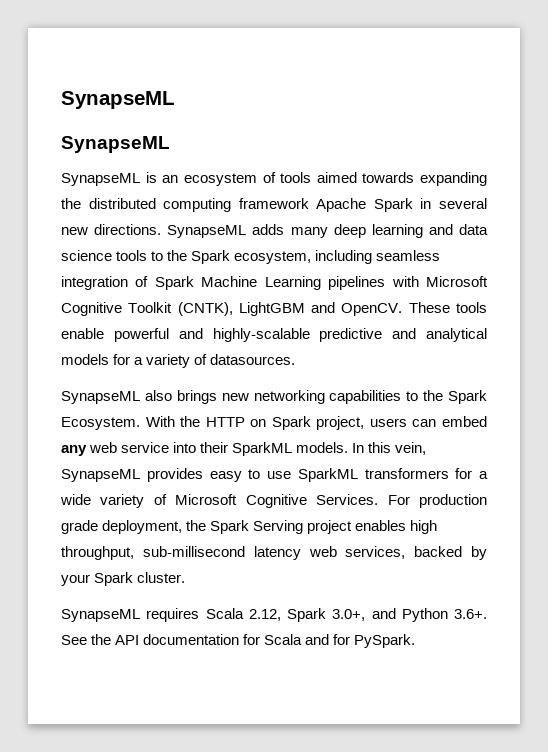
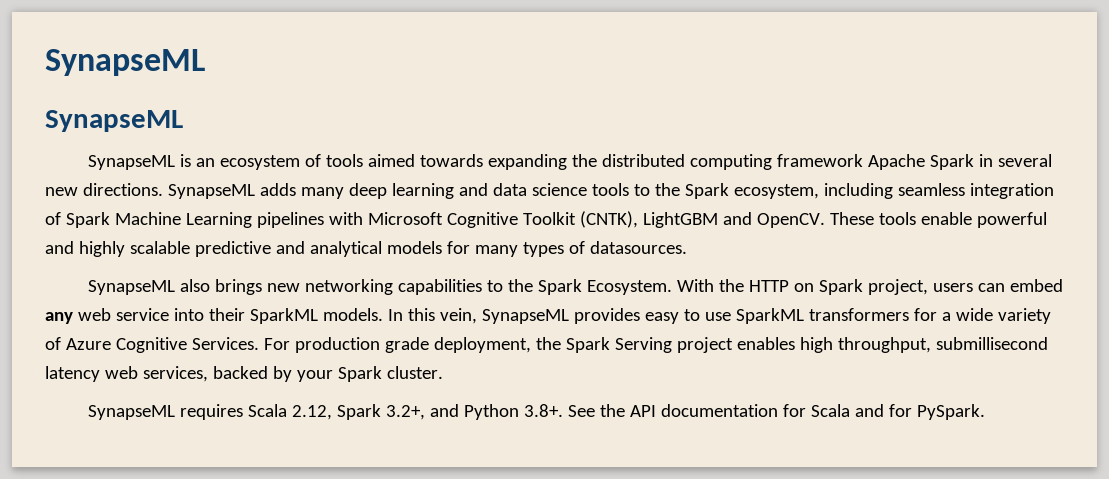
- These tools enable powerful and highly-scalable predictive and analytical models for a variety of datasources.
+ These tools enable powerful and highly scalable predictive and analytical models for many types of datasources.
- In this vein, SynapseML provides easy to use SparkML transformers for a wide variety of Microsoft Cognitive Services.
+ In this vein, SynapseML provides easy to use SparkML transformers for a wide variety of Azure Cognitive Services.
- For production grade deployment, the Spark Serving project enables high throughput, sub-millisecond latency web services, backed by your Spark cluster.
+ For production grade deployment, the Spark Serving project enables high throughput, submillisecond latency web services, backed by your Spark cluster.
- SynapseML requires Scala 2.12, Spark 3.0+, and Python 3.6+. See the API documentation for Scala and for PySpark.
+ SynapseML requires Scala 2.12, Spark 3.2+, and Python 3.8+. See the API documentation for Scala and for PySpark.

